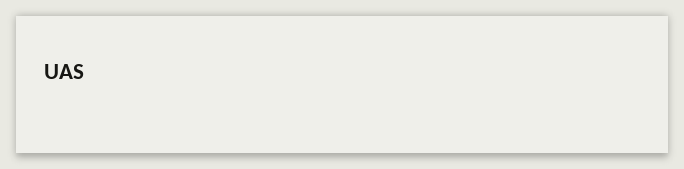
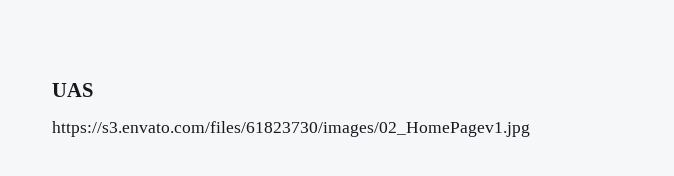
+ https://s3.envato.com/files/61823730/images/02_HomePagev1.jpg

